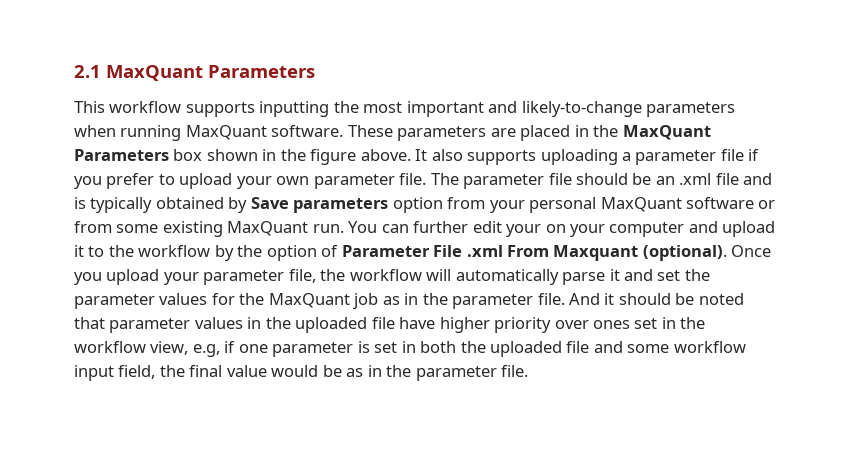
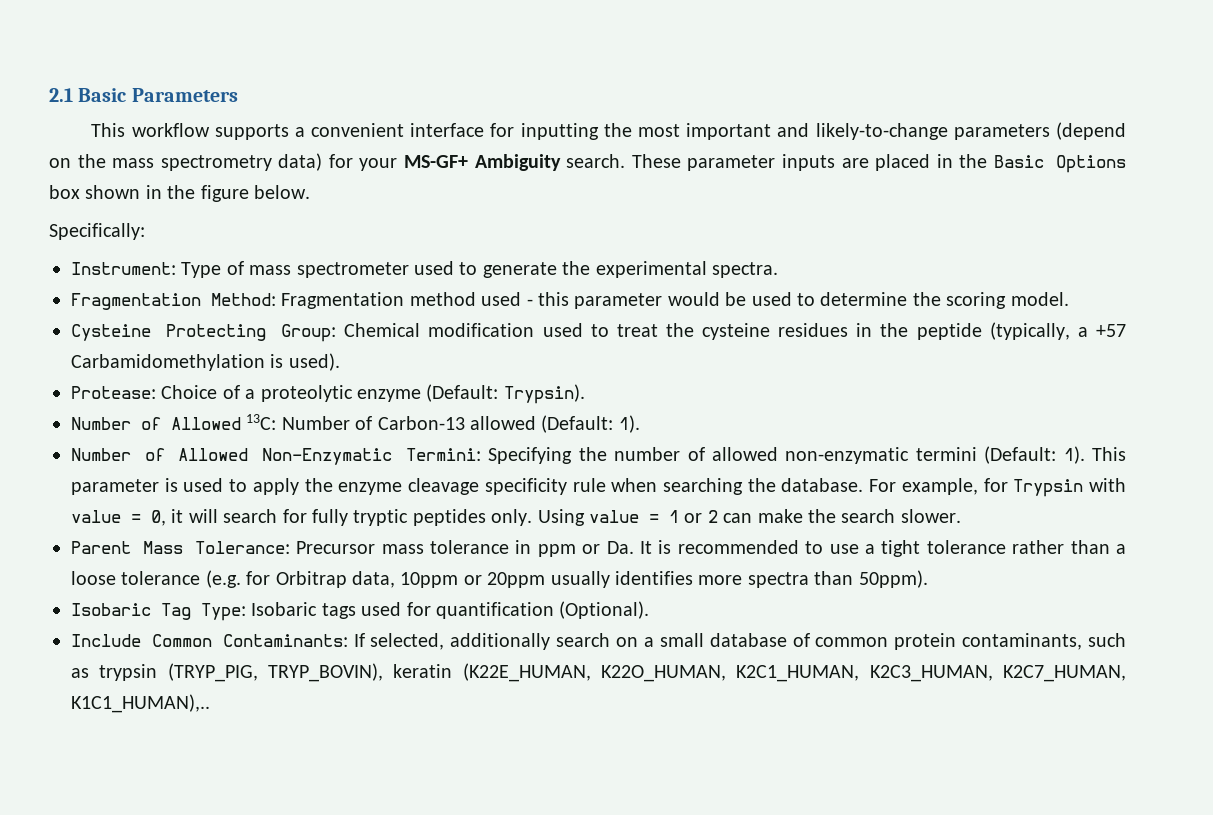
- 2.1 MaxQuant Parameters
+ 2.1 Basic Parameters
- This workflow supports inputting the most important and likely-to-change parameters when running MaxQuant software. These parameters are placed in the MaxQuant Parameters box shown in the figure above. It also supports uploading a parameter file if you prefer to upload your own parameter file. The parameter file should be an .xml file and is typically obtained by Save parameters option from your personal MaxQuant software or from some existing MaxQuant run. You can further edit your on your computer and upload it to the workflow by the option of Parameter File .xml From Maxquant (optional). Once you upload your parameter file, the workflow will automatically parse it and set the parameter values for the MaxQuant job as in the parameter file. And it should be noted that parameter values in the uploaded file have higher priority over ones set in the workflow view, e.g, if one parameter is set in both the uploaded file and some workflow input field, the final value would be as in the parameter file.
+ This workflow supports a convenient interface for inputting the most important and likely-to-change parameters (depend on the mass spectrometry data) for your MS-GF+ Ambiguity search. These parameter inputs are placed in the Basic Options box shown in the figure below.
+ Specifically:
+ Instrument: Type of mass spectrometer used to generate the experimental spectra.
+ Fragmentation Method: Fragmentation method used - this parameter would be used to determine the scoring model.
+ Cysteine Protecting Group: Chemical modification used to treat the cysteine residues in the peptide (typically, a +57 Carbamidomethylation is used).
+ Protease: Choice of a proteolytic enzyme (Default: Trypsin).
+ Number of Allowed 13C: Number of Carbon-13 allowed (Default: 1).
+ Number of Allowed Non-Enzymatic Termini: Specifying the number of allowed non-enzymatic termini (Default: 1). This parameter is used to apply the enzyme cleavage specificity rule when searching the database. For example, for Trypsin with value = 0, it will search for fully tryptic peptides only. Using value = 1 or 2 can make the search slower.
+ Parent Mass Tolerance: Precursor mass tolerance in ppm or Da. It is recommended to use a tight tolerance rather than a loose tolerance (e.g. for Orbitrap data, 10ppm or 20ppm usually identifies more spectra than 50ppm).
+ Isobaric Tag Type: Isobaric tags used for quantification (Optional).
+ Include Common Contaminants: If selected, additionally search on a small database of common protein contaminants, such as trypsin (TRYP_PIG, TRYP_BOVIN), keratin (K22E_HUMAN, K22O_HUMAN, K2C1_HUMAN, K2C3_HUMAN, K2C7_HUMAN, K1C1_HUMAN),..

